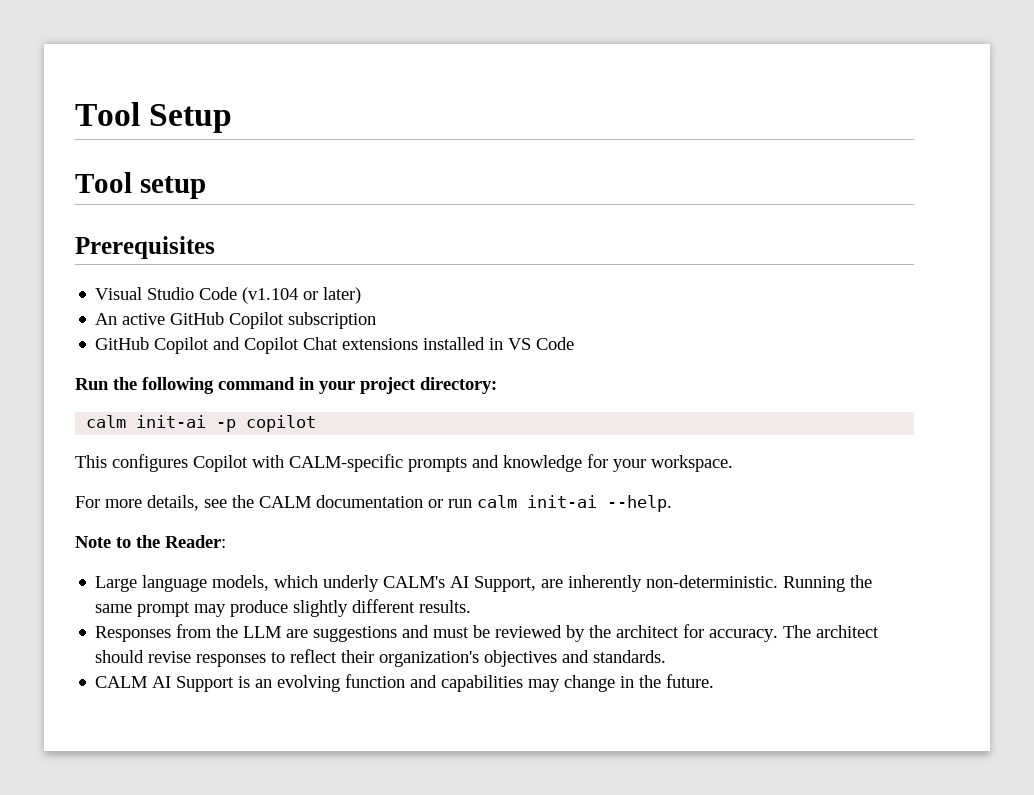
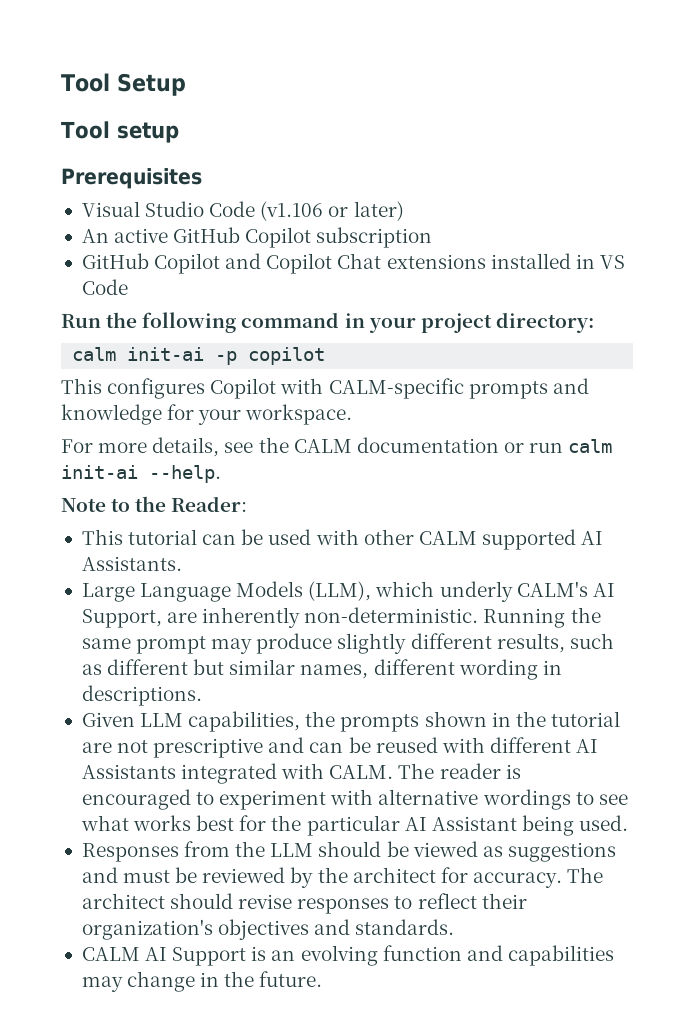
- Visual Studio Code (v1.104 or later)
+ Visual Studio Code (v1.106 or later)
- Large language models, which underly CALM's AI Support, are inherently non-deterministic.
+ This tutorial can be used with other CALM supported AI Assistants.
+ Large Language Models (LLM), which underly CALM's AI Support, are inherently non-deterministic.
- Running the same prompt may produce slightly different results.
+ Running the same prompt may produce slightly different results, such as different but similar names, different wording in descriptions.
+ Given LLM capabilities, the prompts shown in the tutorial are not prescriptive and can be reused with different AI Assistants integrated with CALM. The reader is encouraged to experiment with alternative wordings to see what works best for the particular AI Assistant being used.
- Responses from the LLM are suggestions and must be reviewed by the architect for accuracy.
+ Responses from the LLM should be viewed as suggestions and must be reviewed by the architect for accuracy.

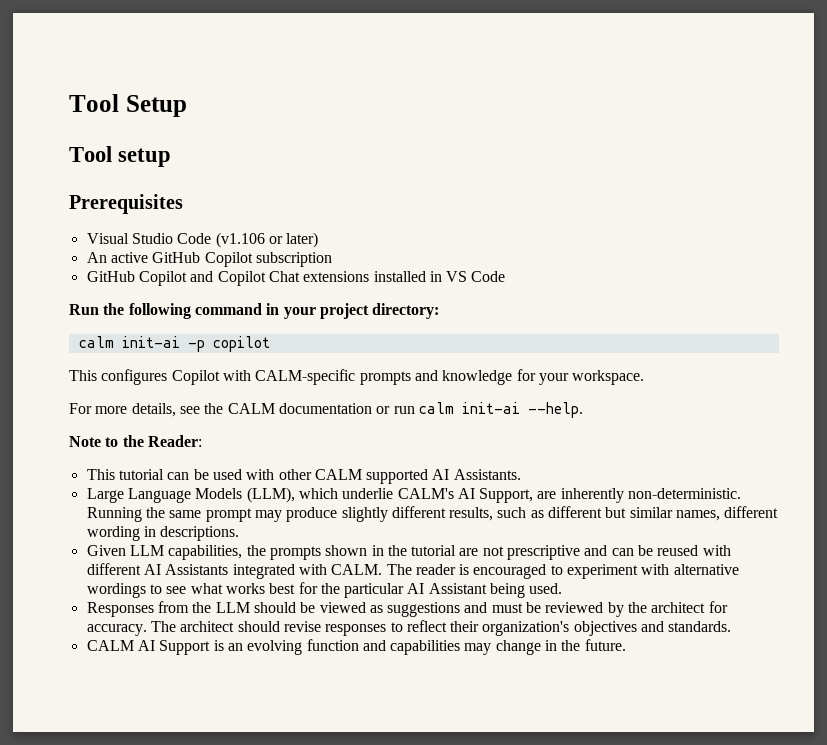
- Large Language Models (LLM), which underly CALM's AI Support, are inherently non-deterministic.
+ Large Language Models (LLM), which underlie CALM's AI Support, are inherently non-deterministic.

